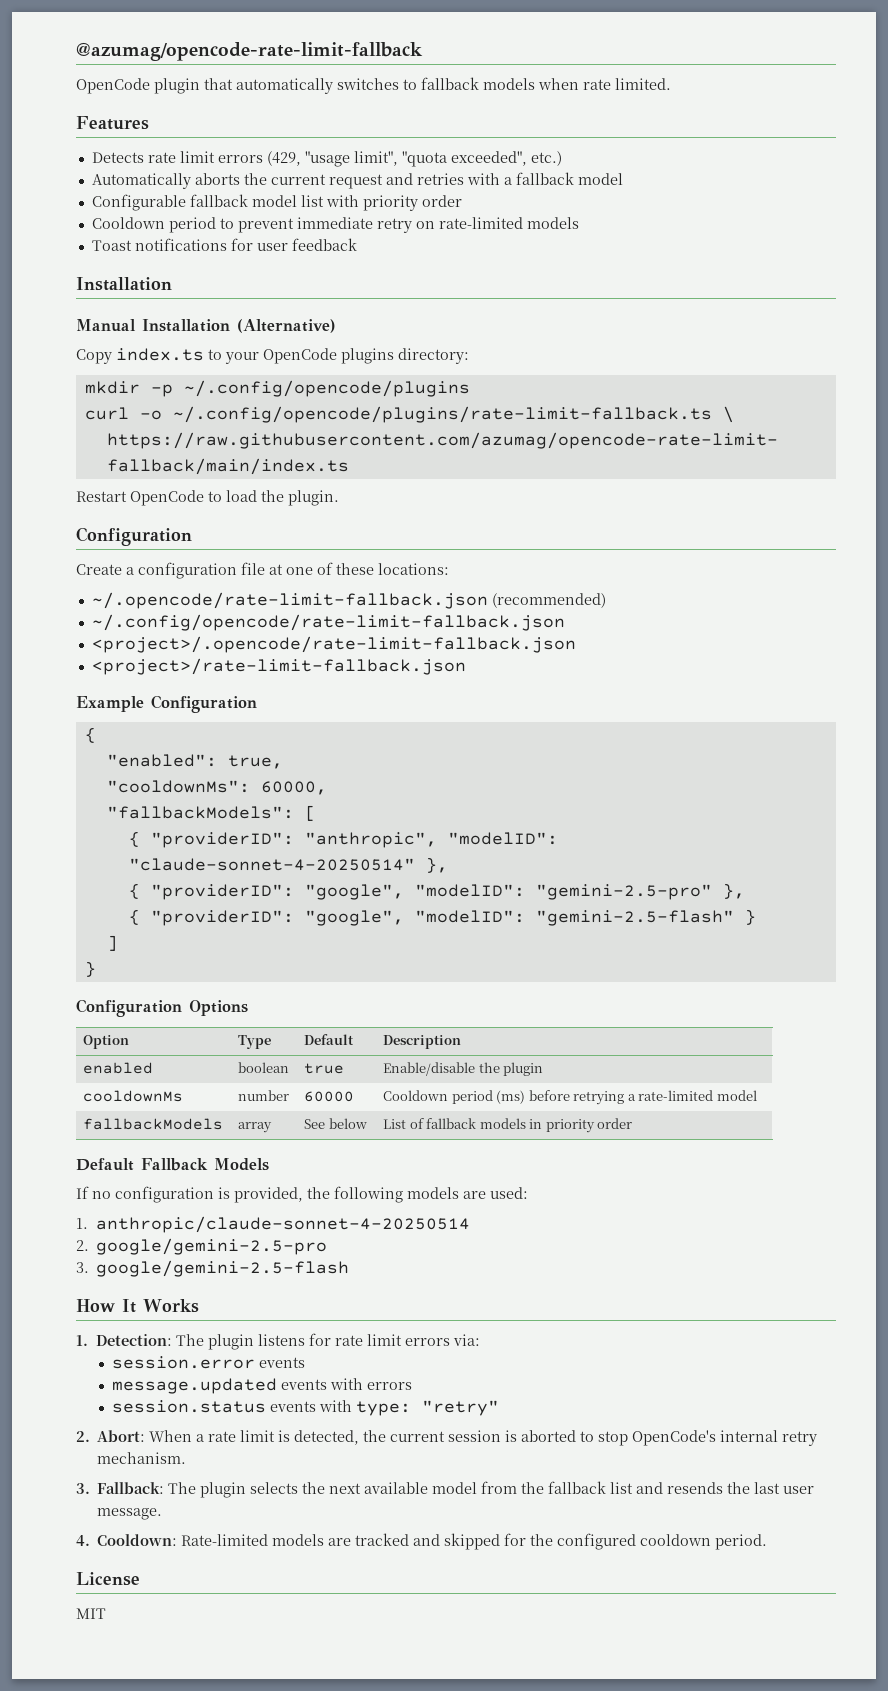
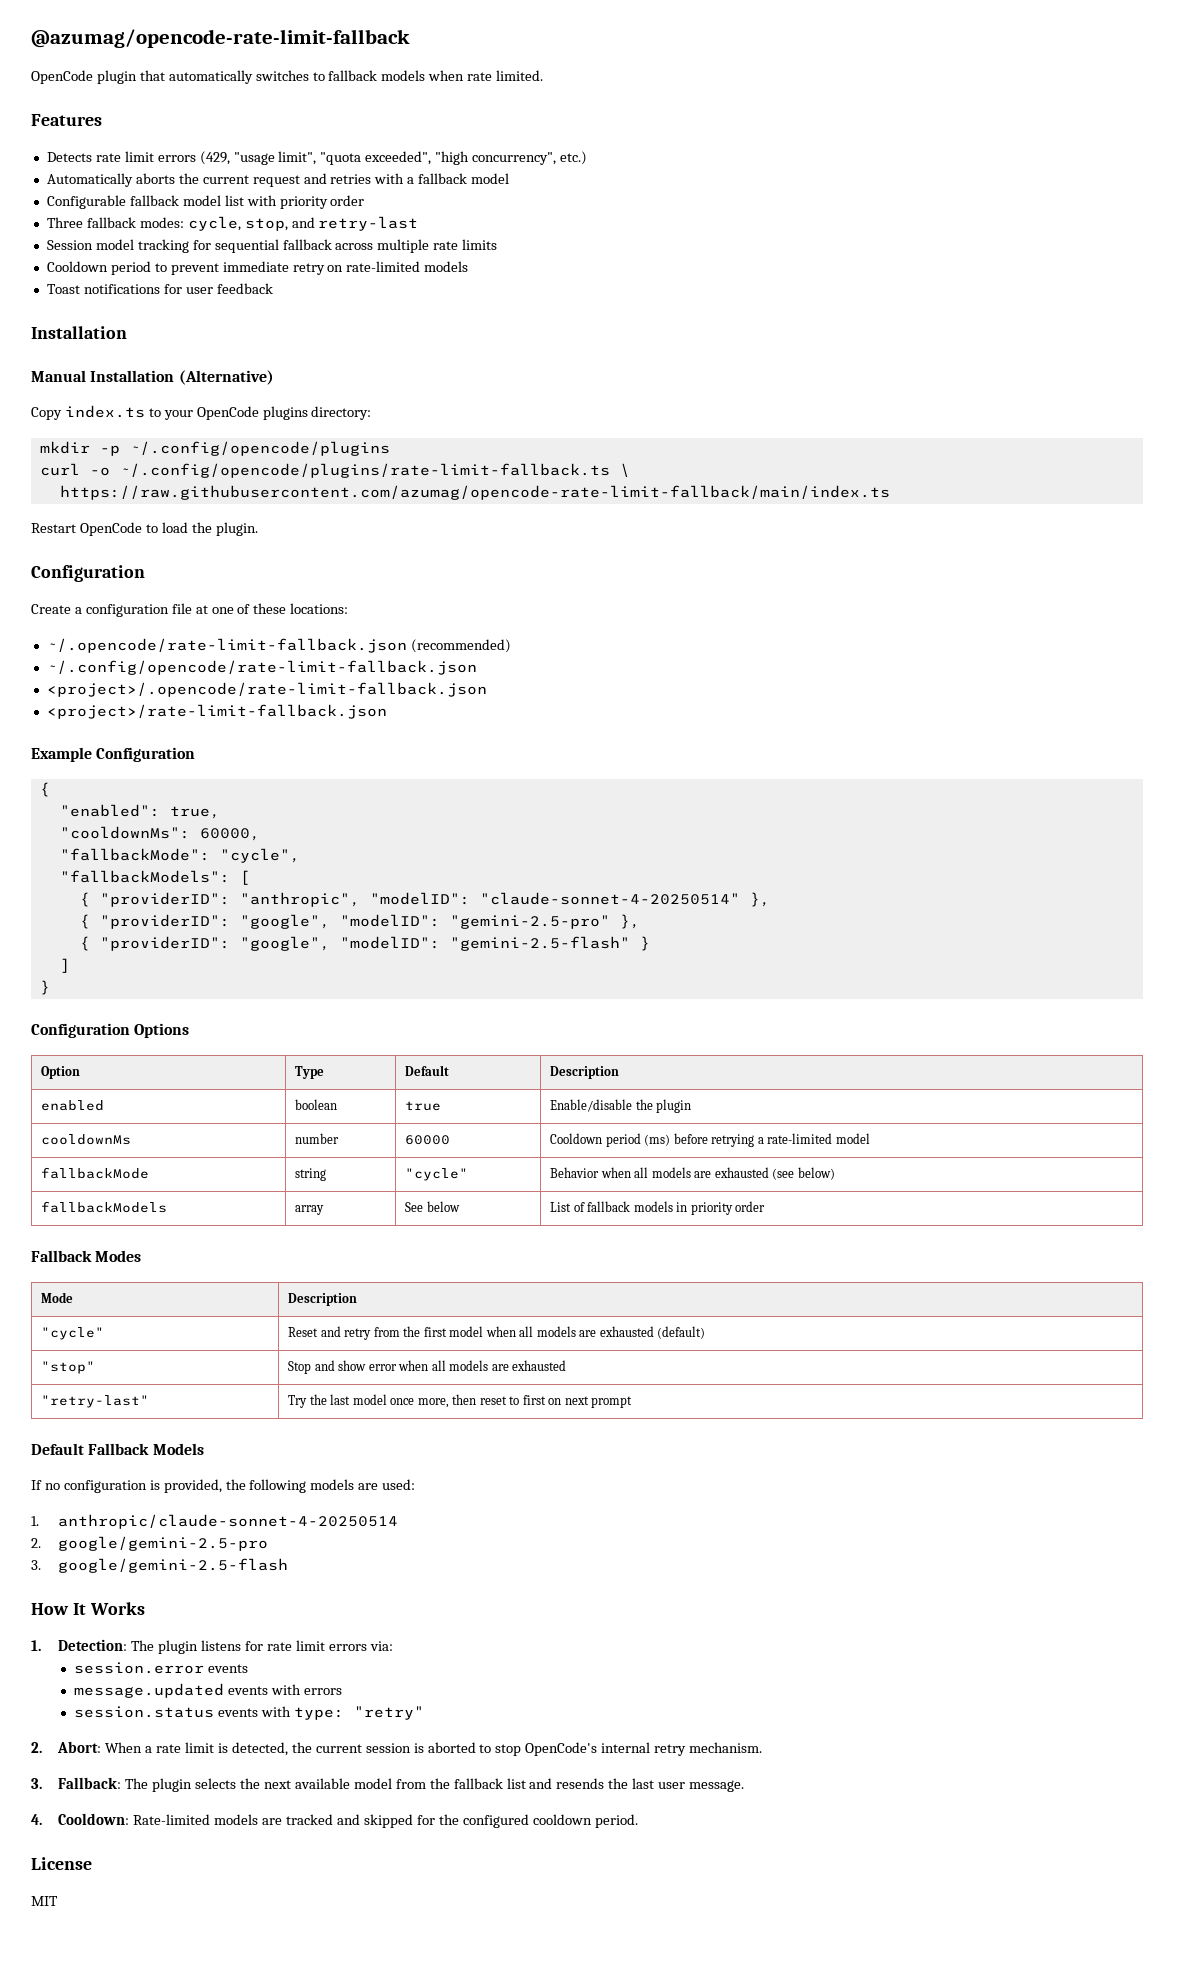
- Detects rate limit errors (429, "usage limit", "quota exceeded", etc.)
+ Detects rate limit errors (429, "usage limit", "quota exceeded", "high concurrency", etc.)
+ Three fallback modes: cycle, stop, and retry-last
+ Session model tracking for sequential fallback across multiple rate limits
+ "fallbackMode": "cycle",
+ fallbackMode | string | "cycle" | Behavior when all models are exhausted (see below)
+ Fallback Modes
+ Mode | Description
+ "cycle" | Reset and retry from the first model when all models are exhausted (default)
+ "stop" | Stop and show error when all models are exhausted
+ "retry-last" | Try the last model once more, then reset to first on next prompt

